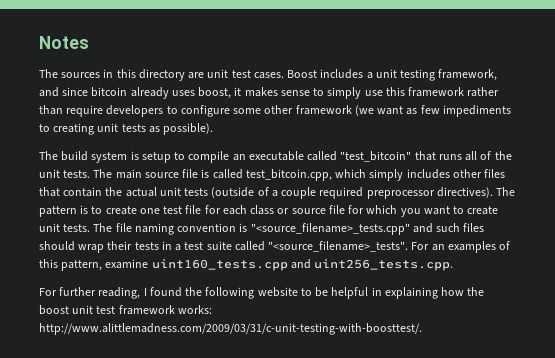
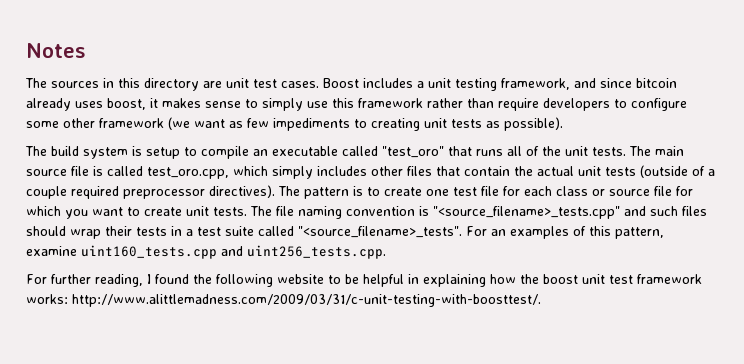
- The build system is setup to compile an executable called "test_bitcoin" that runs all of the unit tests.
+ The build system is setup to compile an executable called "test_oro" that runs all of the unit tests.
- The main source file is called test_bitcoin.cpp, which simply includes other files that contain the actual unit tests (outside of a couple required preprocessor directives).
+ The main source file is called test_oro.cpp, which simply includes other files that contain the actual unit tests (outside of a couple required preprocessor directives).

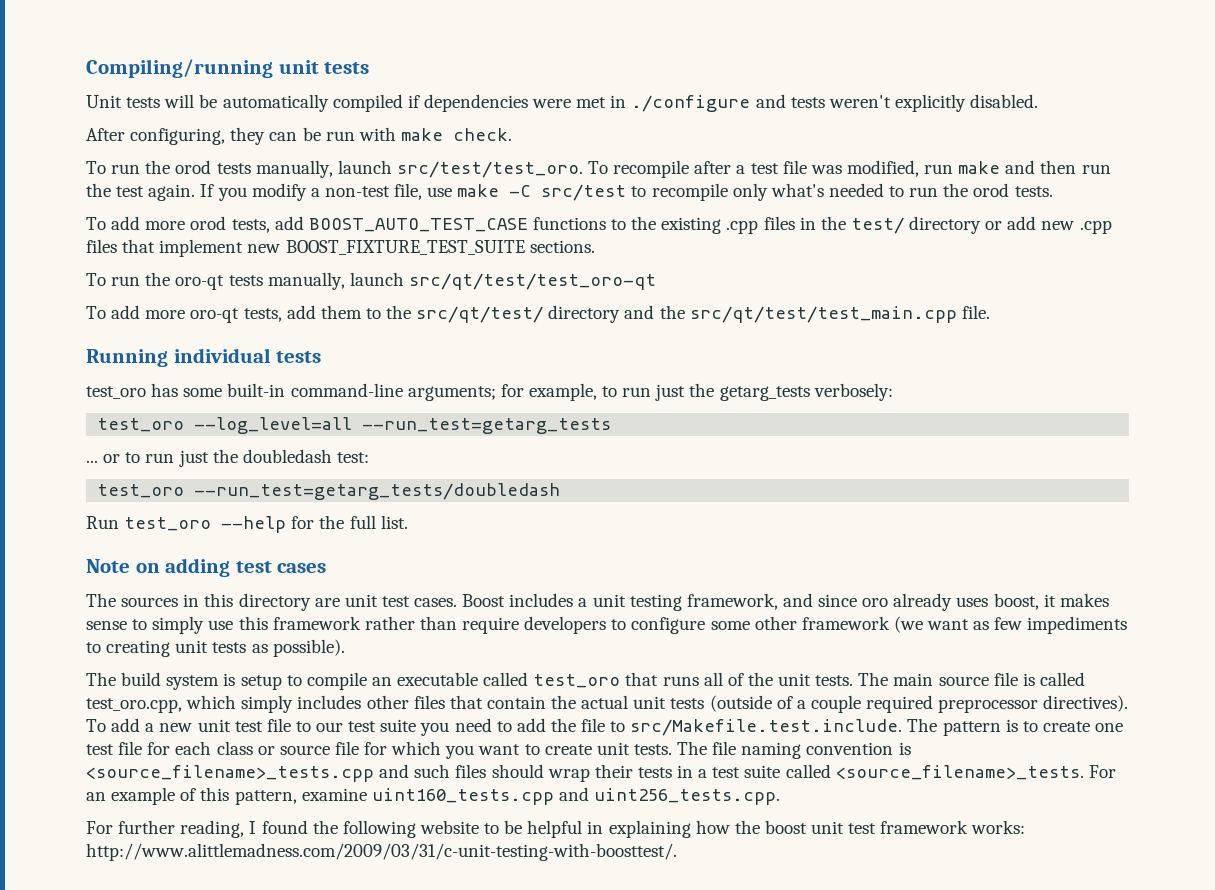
- Notes
+ Compiling/running unit tests
+ Unit tests will be automatically compiled if dependencies were met in ./configure and tests weren't explicitly disabled.
+ After configuring, they can be run with make check.
+ To run the orod tests manually, launch src/test/test_oro. To recompile after a test file was modified, run make and then run the test again. If you modify a non-test file, use make -C src/test to recompile only what's needed to run the orod tests.
+ To add more orod tests, add BOOST_AUTO_TEST_CASE functions to the existing .cpp files in the test/ directory or add new .cpp files that implement new BOOST_FIXTURE_TEST_SUITE sections.
+ To run the oro-qt tests manually, launch src/qt/test/test_oro-qt
+ To add more oro-qt tests, add them to the src/qt/test/ directory and the src/qt/test/test_main.cpp file.
+ Running individual tests
+ test_oro has some built-in command-line arguments; for example, to run just the getarg_tests verbosely:
+ test_oro --log_level=all --run_test=getarg_tests
+ ... or to run just the doubledash test:
+ test_oro --run_test=getarg_tests/doubledash
+ Run test_oro --help for the full list.
+ Note on adding test cases
- Boost includes a unit testing framework, and since bitcoin already uses boost, it makes sense to simply use this framework rather than require developers to configure some other framework (we want as few impediments to creating unit tests as possible).
+ Boost includes a unit testing framework, and since oro already uses boost, it makes sense to simply use this framework rather than require developers to configure some other framework (we want as few impediments to creating unit tests as possible).
- The build system is setup to compile an executable called "test_oro" that runs all of the unit tests.
+ The build system is setup to compile an executable called test_oro that runs all of the unit tests.
- The pattern is to create one test file for each class or source file for which you want to create unit tests.
+ To add a new unit test file to our test suite you need to add the file to src/Makefile.test.include. The pattern is to create one test file for each class or source file for which you want to create unit tests.
- The file naming convention is "<source_filename>_tests.cpp" and such files should wrap their tests in a test suite called "<source_filename>_tests".
+ The file naming convention is <source_filename>_tests.cpp and such files should wrap their tests in a test suite called <source_filename>_tests.
- For an examples of this pattern, examine uint160_tests.cpp and uint256_tests.cpp.
+ For an example of this pattern, examine uint160_tests.cpp and uint256_tests.cpp.

